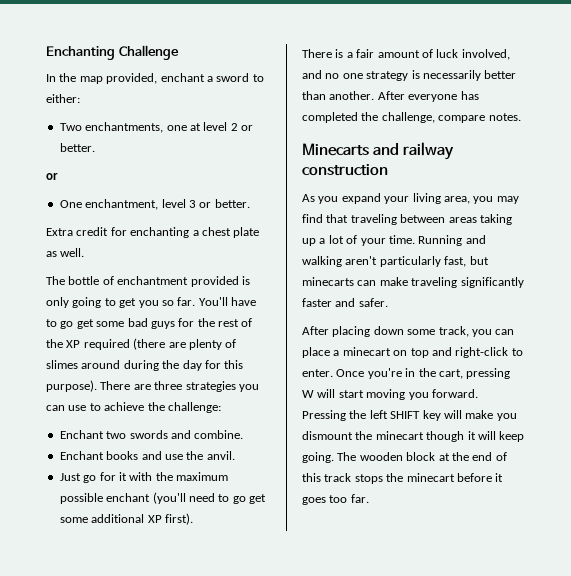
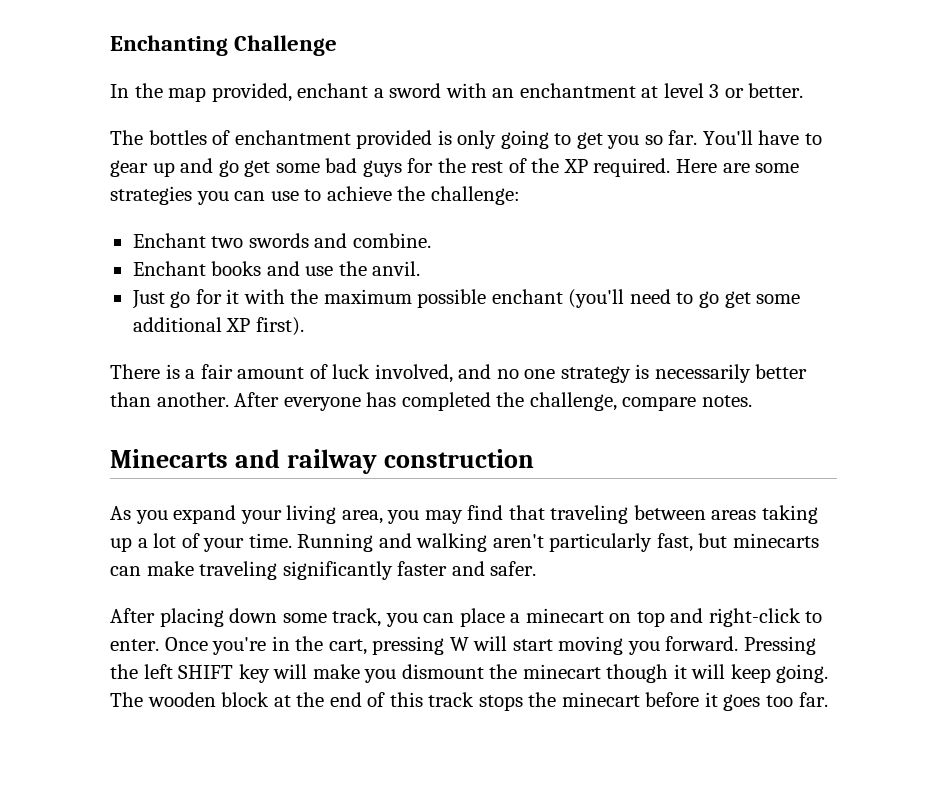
- In the map provided, enchant a sword to either:
- Two enchantments, one at level 2 or better.
- or
- One enchantment, level 3 or better.
- Extra credit for enchanting a chest plate as well.
- The bottle of enchantment provided is only going to get you so far.
+ In the map provided, enchant a sword with an enchantment at level 3 or better.
+ The bottles of enchantment provided is only going to get you so far.
- You'll have to go get some bad guys for the rest of the XP required (there are plenty of slimes around during the day for this purpose). There are three strategies you can use to achieve the challenge:
+ You'll have to gear up and go get some bad guys for the rest of the XP required. Here are some strategies you can use to achieve the challenge:

